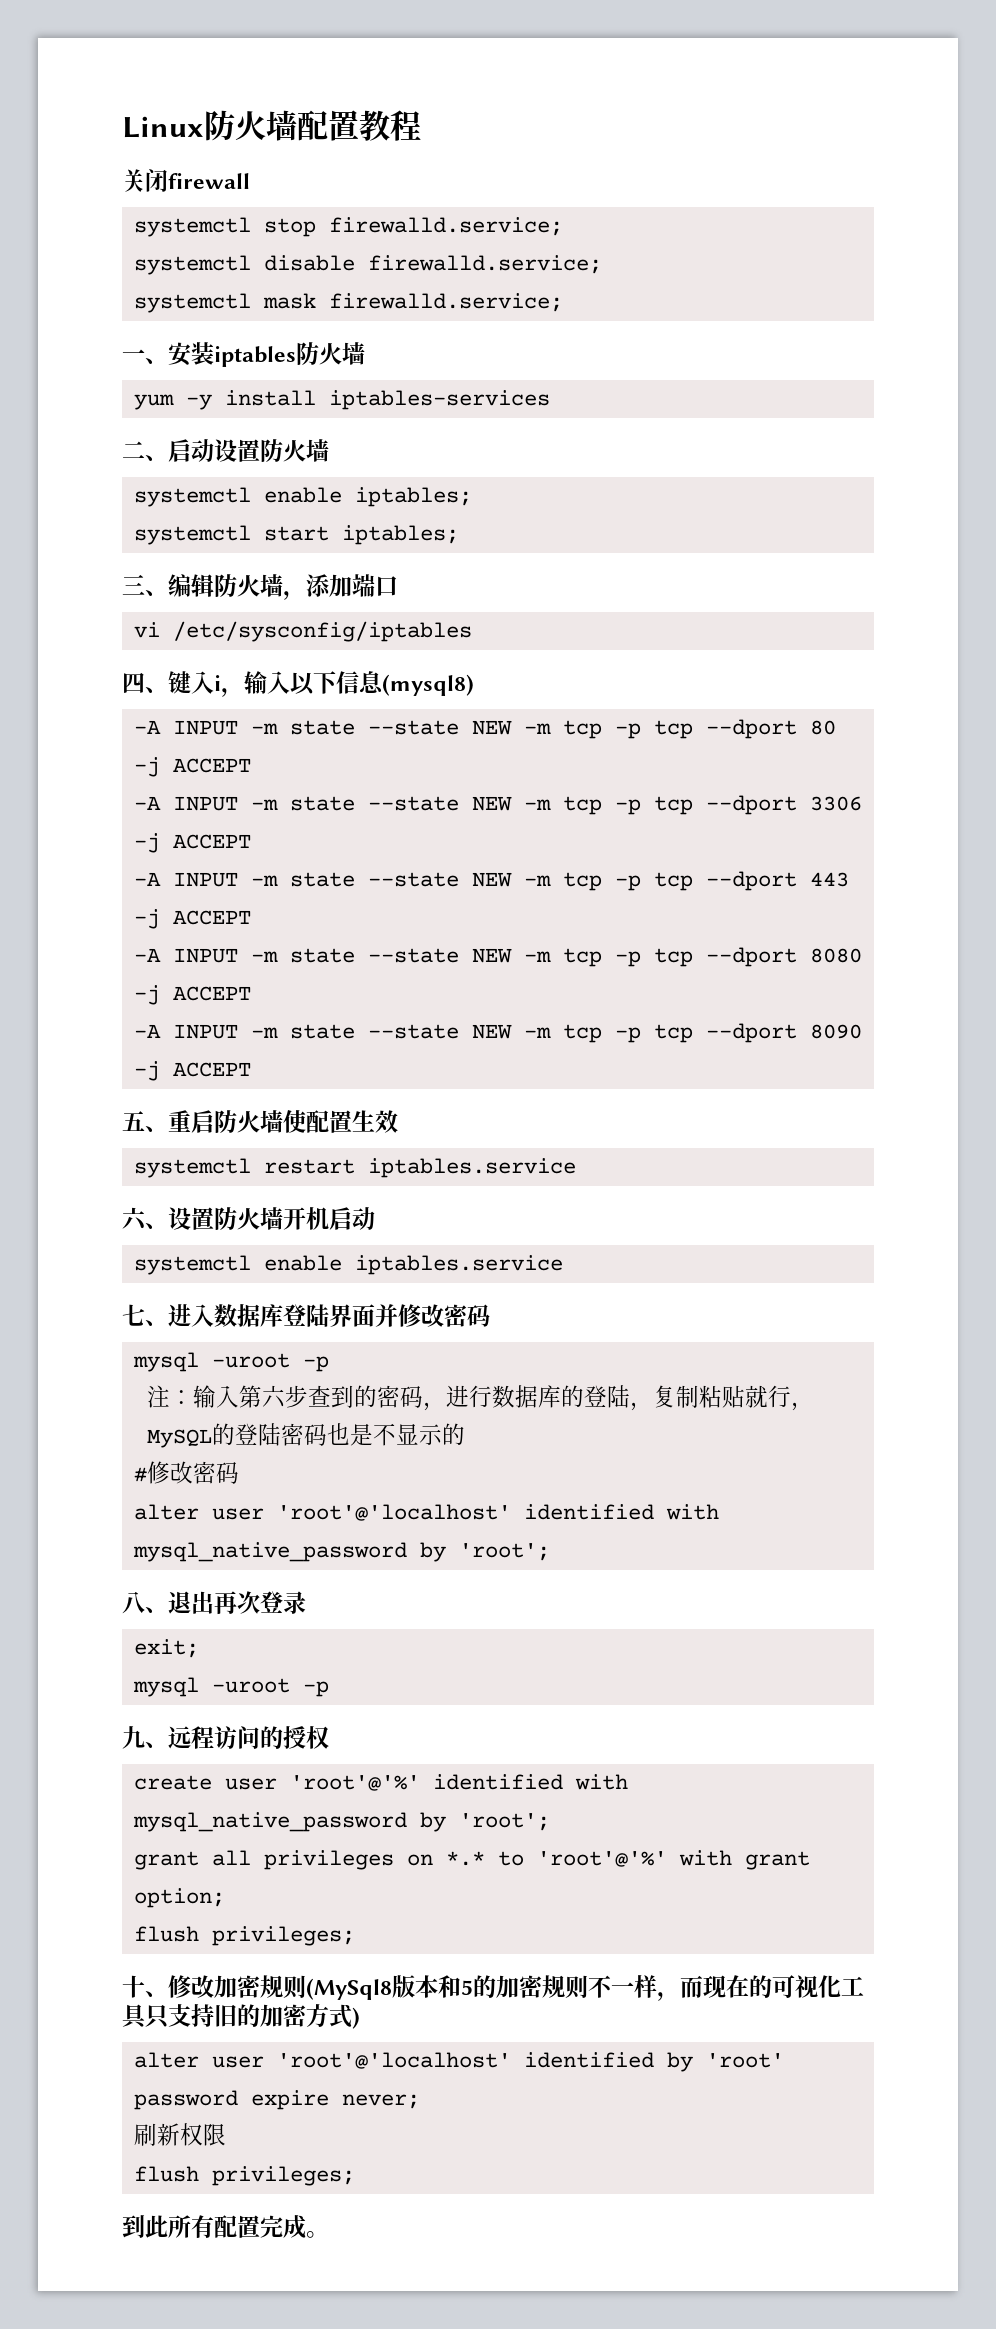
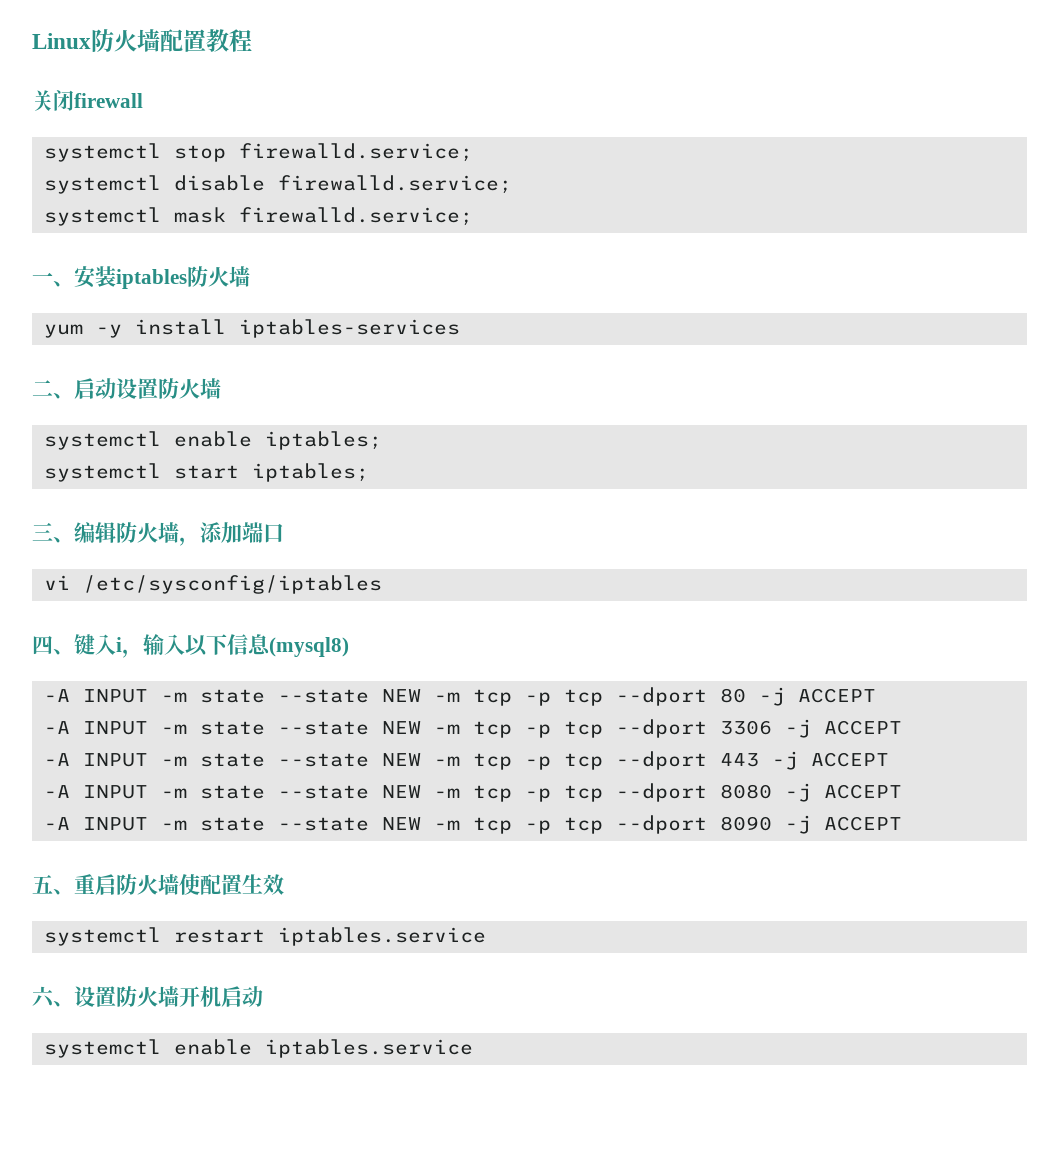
- 七、进入数据库登陆界面并修改密码
- mysql -uroot -p
- 注：输入第六步查到的密码，进行数据库的登陆，复制粘贴就行，MySQL的登陆密码也是不显示的
- #修改密码
- alter user 'root'@'localhost' identified with mysql_native_password by 'root';
- 八、退出再次登录
- exit;
- mysql -uroot -p
- 九、远程访问的授权
- create user 'root'@'%' identified with mysql_native_password by 'root';
- grant all privileges on *.* to 'root'@'%' with grant option;
- flush privileges;
- 十、修改加密规则(MySql8版本和5的加密规则不一样，而现在的可视化工具只支持旧的加密方式)
- alter user 'root'@'localhost' identified by 'root' password expire never;
- 刷新权限
- flush privileges;
- 到此所有配置完成。

